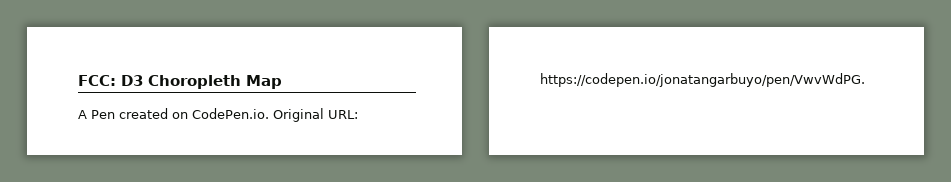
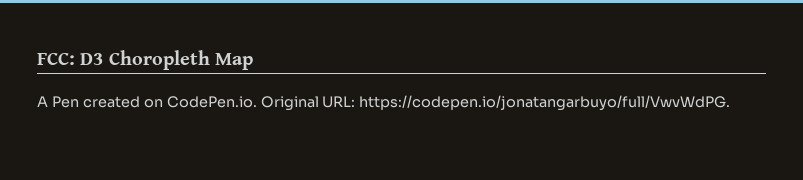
- A Pen created on CodePen.io. Original URL: https://codepen.io/jonatangarbuyo/pen/VwvWdPG.
+ A Pen created on CodePen.io. Original URL: https://codepen.io/jonatangarbuyo/full/VwvWdPG.

